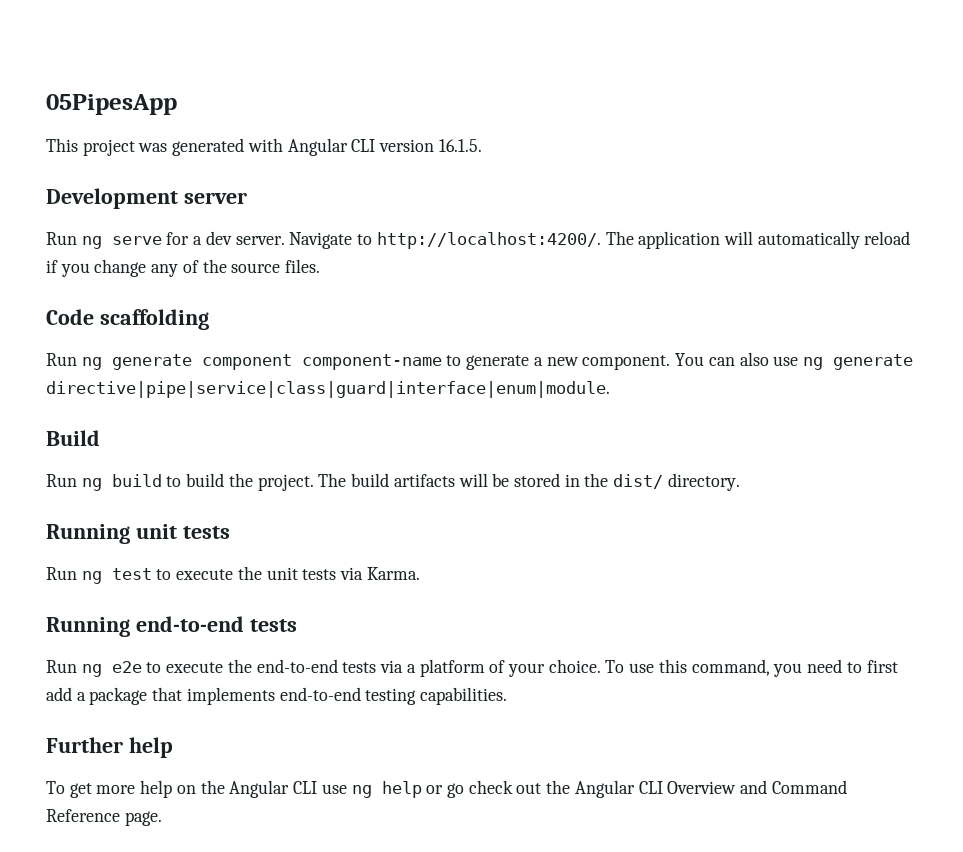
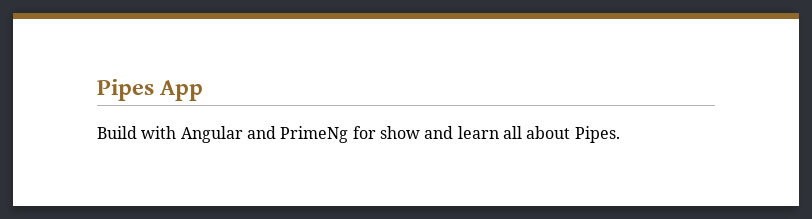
- 05PipesApp
- This project was generated with Angular CLI version 16.1.5.
- Development server
- Run ng serve for a dev server. Navigate to http://localhost:4200/. The application will automatically reload if you change any of the source files.
- Code scaffolding
- Run ng generate component component-name to generate a new component. You can also use ng generate directive|pipe|service|class|guard|interface|enum|module.
- Build
- Run ng build to build the project. The build artifacts will be stored in the dist/ directory.
- Running unit tests
- Run ng test to execute the unit tests via Karma.
- Running end-to-end tests
- Run ng e2e to execute the end-to-end tests via a platform of your choice. To use this command, you need to first add a package that implements end-to-end testing capabilities.
- Further help
- To get more help on the Angular CLI use ng help or go check out the Angular CLI Overview and Command Reference page.
+ Pipes App
+ Build with Angular and PrimeNg for show and learn all about Pipes.

